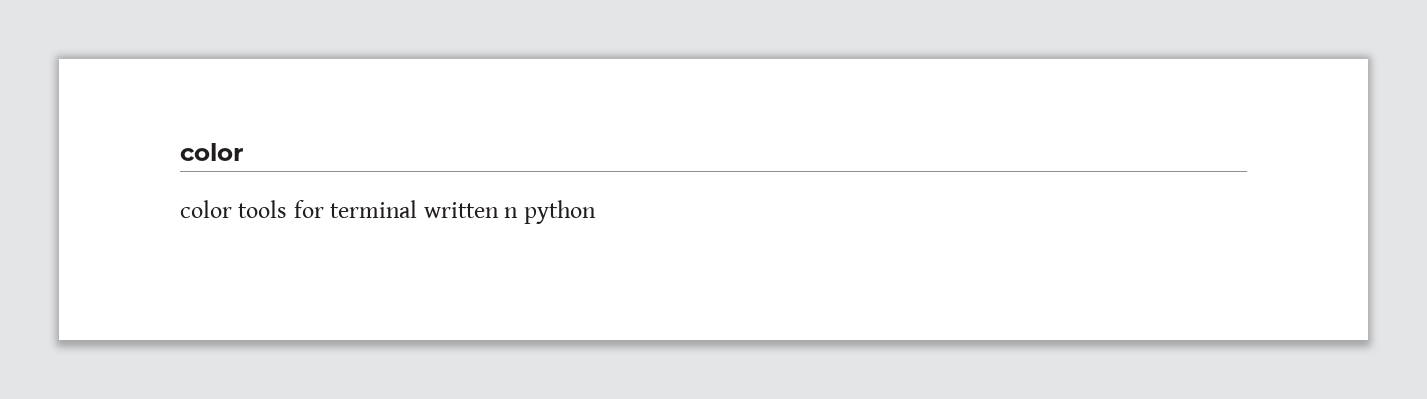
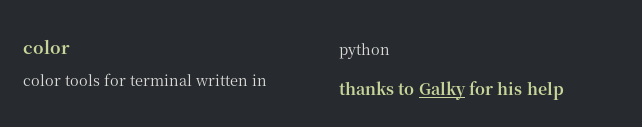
- color tools for terminal written n python
+ color tools for terminal written in python
+ thanks to Galky for his help

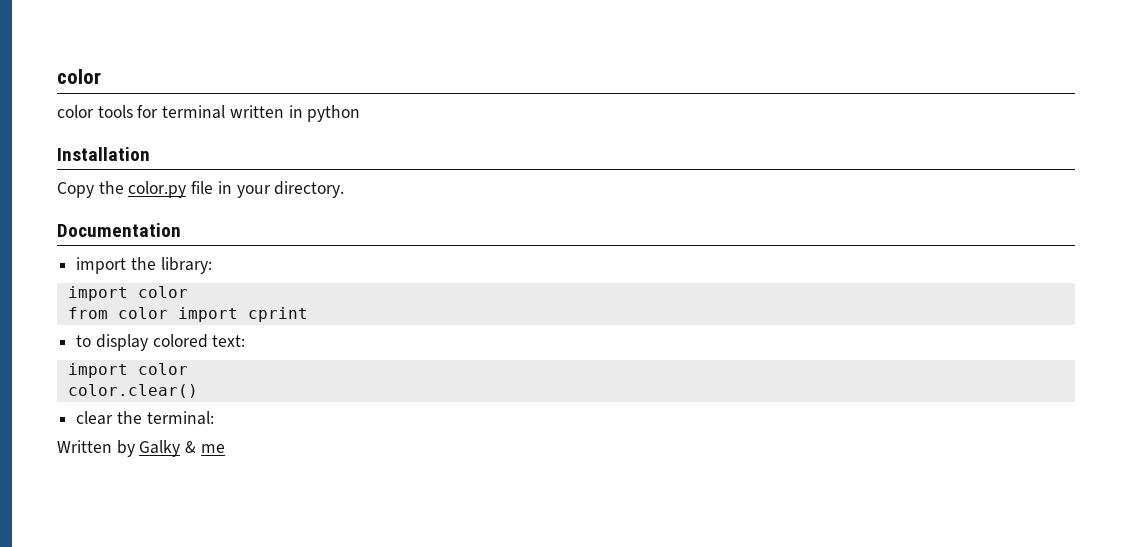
- thanks to Galky for his help
+ Installation
+ Copy the color.py file in your directory.
+ Documentation
+ import the library:
+ import color
+ from color import cprint
+ to display colored text:
+ import color
+ color.clear()
+ clear the terminal:
+ Written by Galky & me

